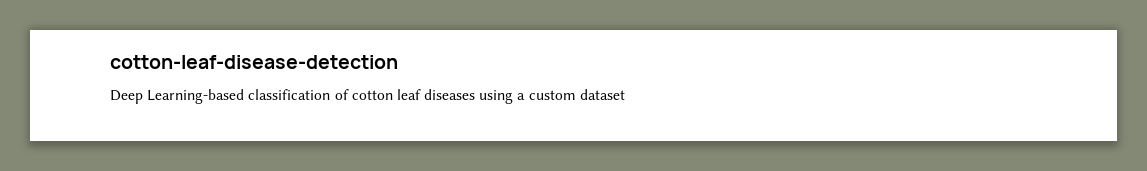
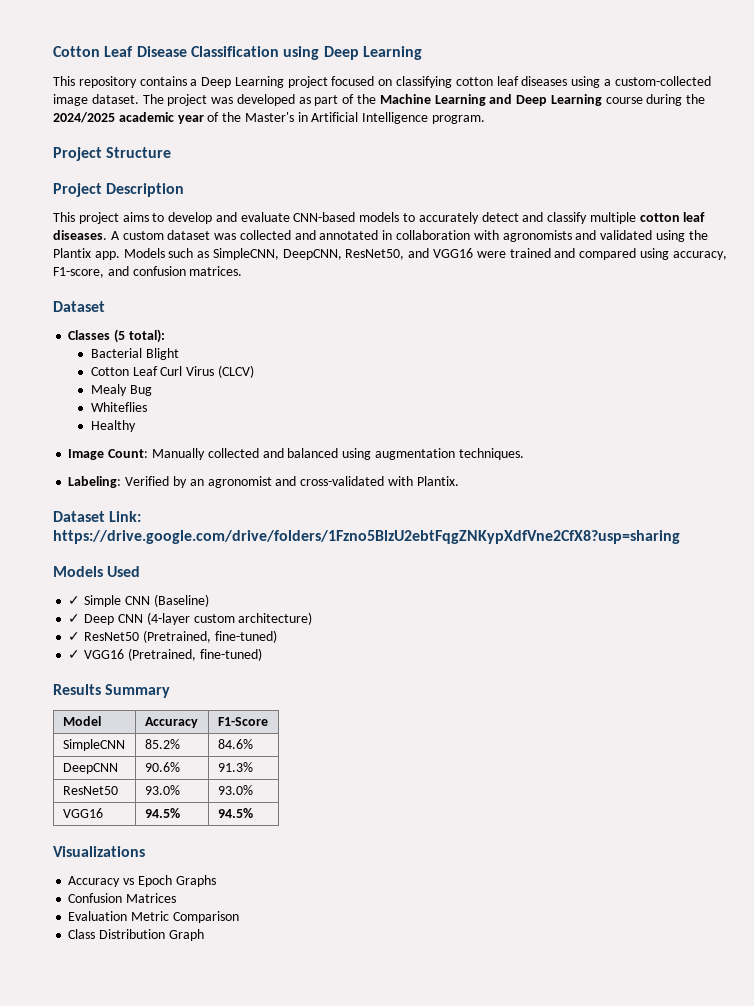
- cotton-leaf-disease-detection
- Deep Learning-based classification of cotton leaf diseases using a custom dataset
+ Cotton Leaf Disease Classification using Deep Learning
+ This repository contains a Deep Learning project focused on classifying cotton leaf diseases using a custom-collected image dataset. The project was developed as part of the Machine Learning and Deep Learning course during the 2024/2025 academic year of the Master's in Artificial Intelligence program.
+ Project Structure
+ Project Description
+ This project aims to develop and evaluate CNN-based models to accurately detect and classify multiple cotton leaf diseases. A custom dataset was collected and annotated in collaboration with agronomists and validated using the Plantix app. Models such as SimpleCNN, DeepCNN, ResNet50, and VGG16 were trained and compared using accuracy, F1-score, and confusion matrices.
+ Dataset
+ Classes (5 total):
+ Bacterial Blight
+ Cotton Leaf Curl Virus (CLCV)
+ Mealy Bug
+ Whiteflies
+ Healthy
+ Image Count: Manually collected and balanced using augmentation techniques.
+ Labeling: Verified by an agronomist and cross-validated with Plantix.
+ Dataset Link: https://drive.google.com/drive/folders/1Fzno5BlzU2ebtFqgZNKypXdfVne2CfX8?usp=sharing
+ Models Used
+ ✓ Simple CNN (Baseline)
+ ✓ Deep CNN (4-layer custom architecture)
+ ✓ ResNet50 (Pretrained, fine-tuned)
+ ✓ VGG16 (Pretrained, fine-tuned)
+ Results Summary
+ Model | Accuracy | F1-Score
+ SimpleCNN | 85.2% | 84.6%
+ DeepCNN | 90.6% | 91.3%
+ ResNet50 | 93.0% | 93.0%
+ VGG16 | 94.5% | 94.5%
+ Visualizations
+ Accuracy vs Epoch Graphs
+ Confusion Matrices
+ Evaluation Metric Comparison
+ Class Distribution Graph

